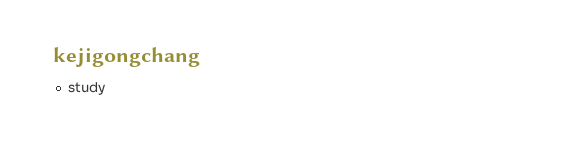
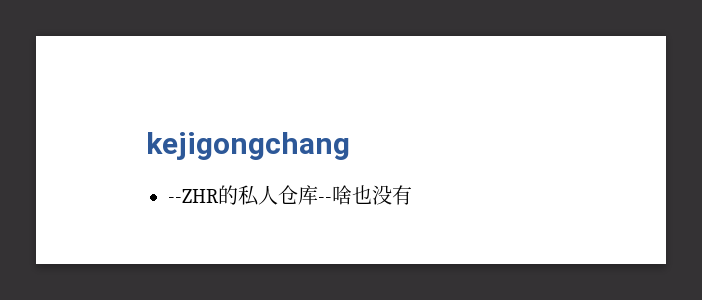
- study
+ --ZHR的私人仓库--啥也没有

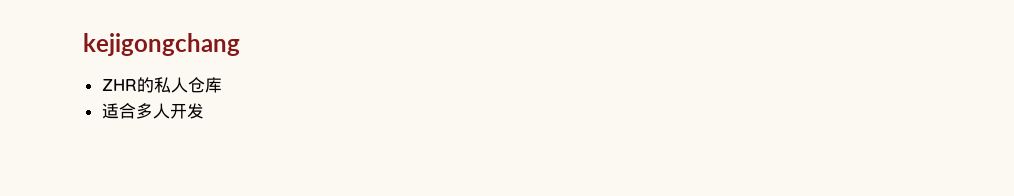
- --ZHR的私人仓库--啥也没有
+ ZHR的私人仓库
+ 适合多人开发

